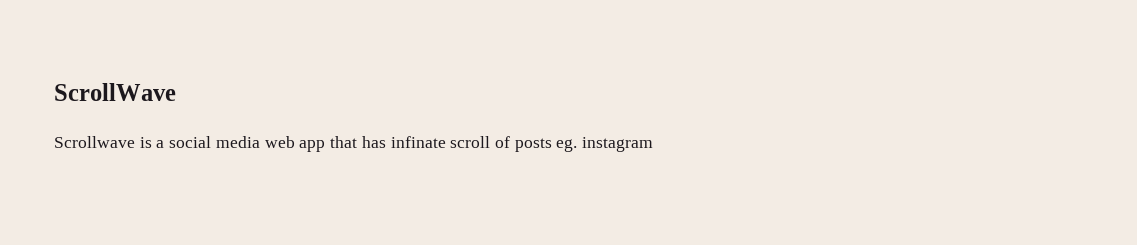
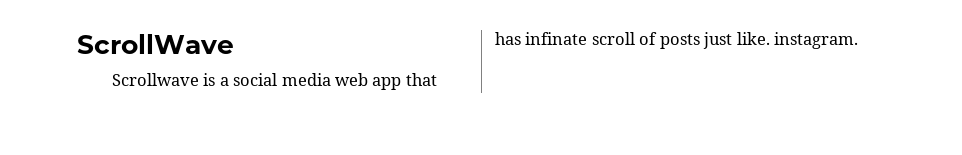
- Scrollwave is a social media web app that has infinate scroll of posts eg. instagram
+ Scrollwave is a social media web app that has infinate scroll of posts just like. instagram.

